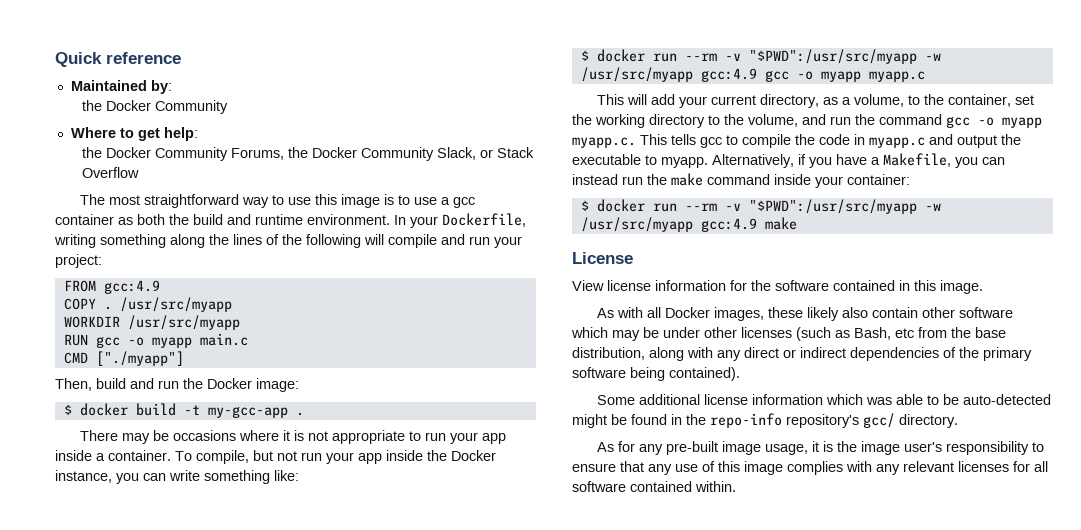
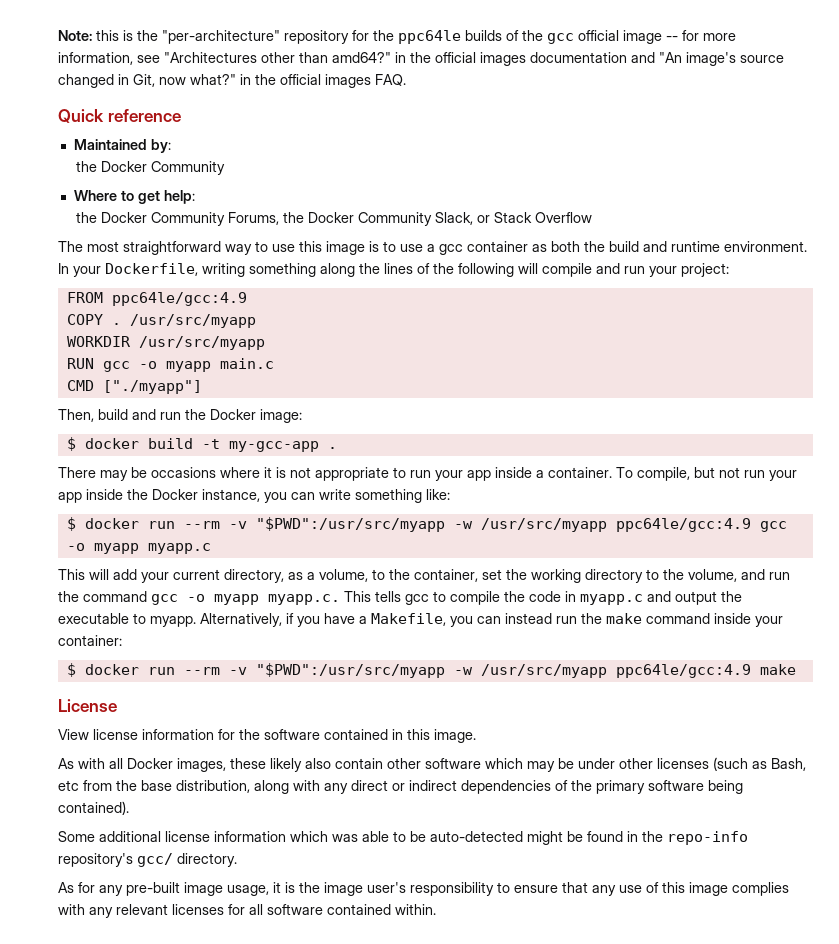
+ Note: this is the "per-architecture" repository for the ppc64le builds of the gcc official image -- for more information, see "Architectures other than amd64?" in the official images documentation and "An image's source changed in Git, now what?" in the official images FAQ.
- FROM gcc:4.9
+ FROM ppc64le/gcc:4.9
- $ docker run --rm -v "$PWD":/usr/src/myapp -w /usr/src/myapp gcc:4.9 gcc -o myapp myapp.c
+ $ docker run --rm -v "$PWD":/usr/src/myapp -w /usr/src/myapp ppc64le/gcc:4.9 gcc -o myapp myapp.c
- $ docker run --rm -v "$PWD":/usr/src/myapp -w /usr/src/myapp gcc:4.9 make
+ $ docker run --rm -v "$PWD":/usr/src/myapp -w /usr/src/myapp ppc64le/gcc:4.9 make

